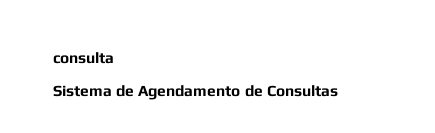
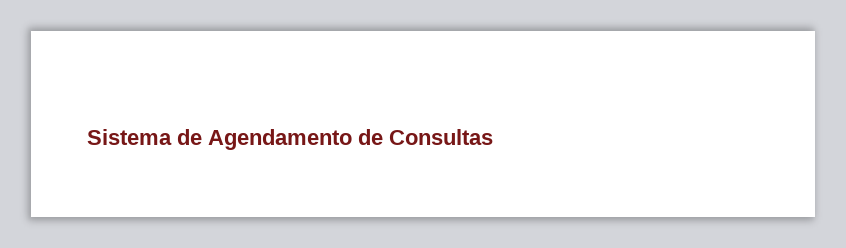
- consulta

